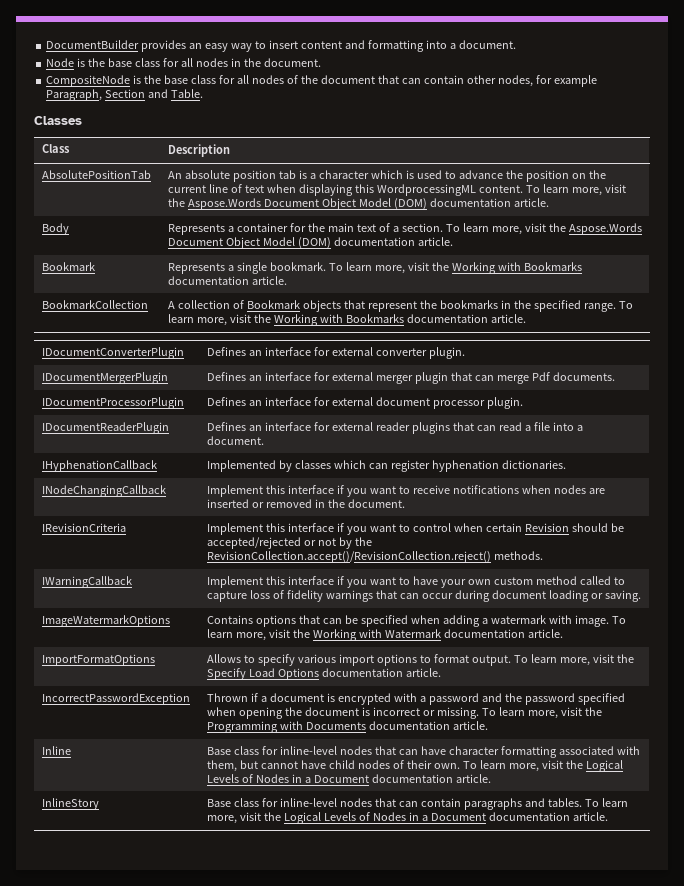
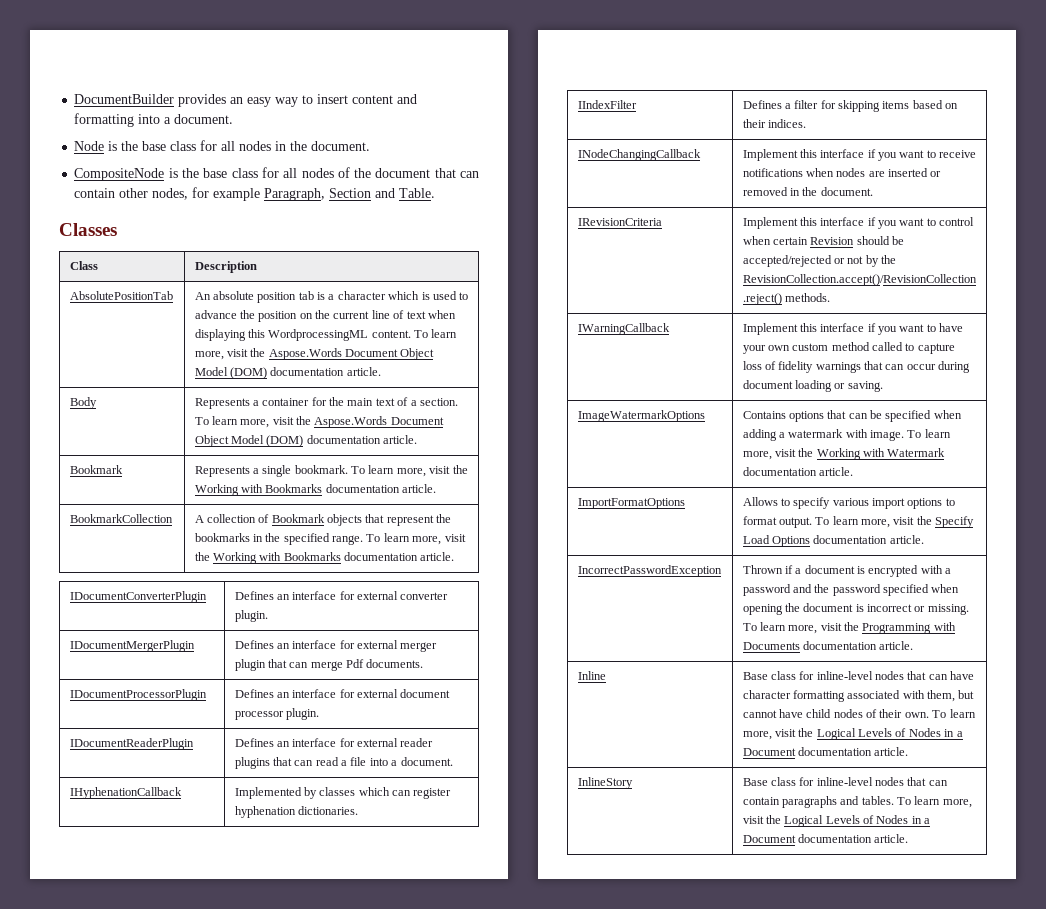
+ IIndexFilter | Defines a filter for skipping items based on their indices.

